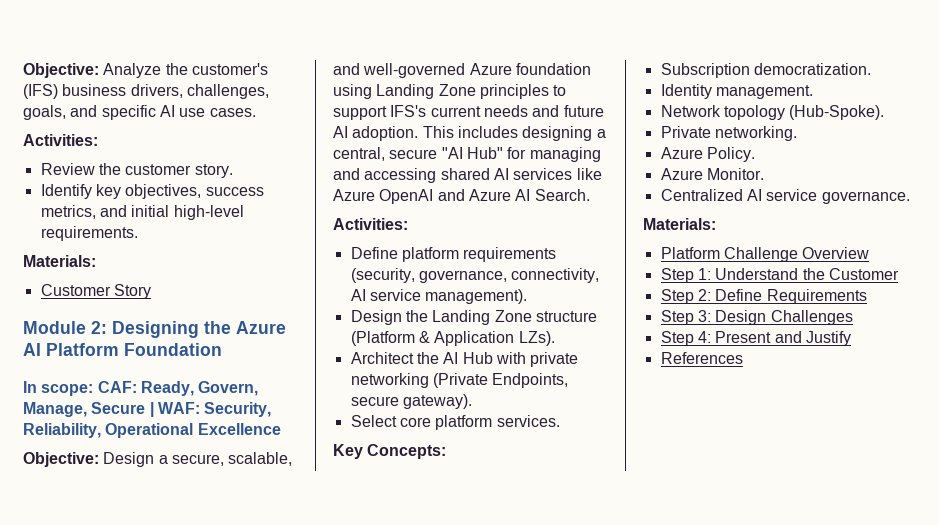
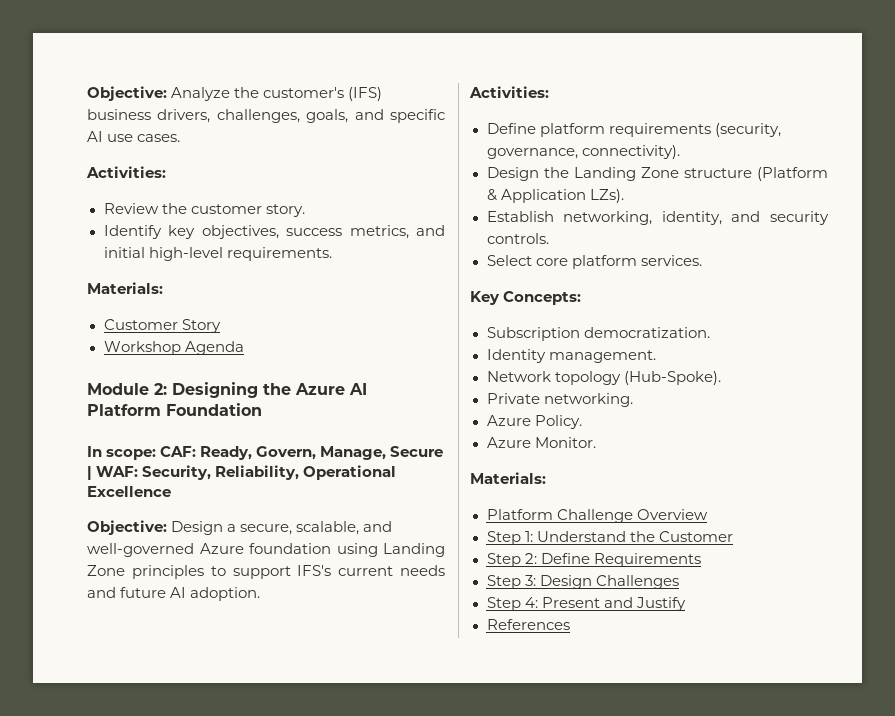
+ Workshop Agenda
- This includes designing a central, secure "AI Hub" for managing and accessing shared AI services like Azure OpenAI and Azure AI Search.
- Define platform requirements (security, governance, connectivity, AI service management).
+ Define platform requirements (security, governance, connectivity).
- Architect the AI Hub with private networking (Private Endpoints, secure gateway).
+ Establish networking, identity, and security controls.
- Centralized AI service governance.

